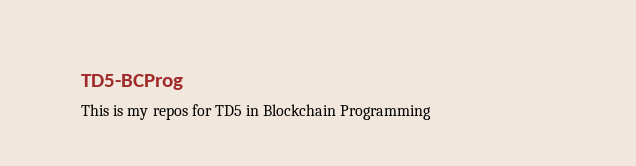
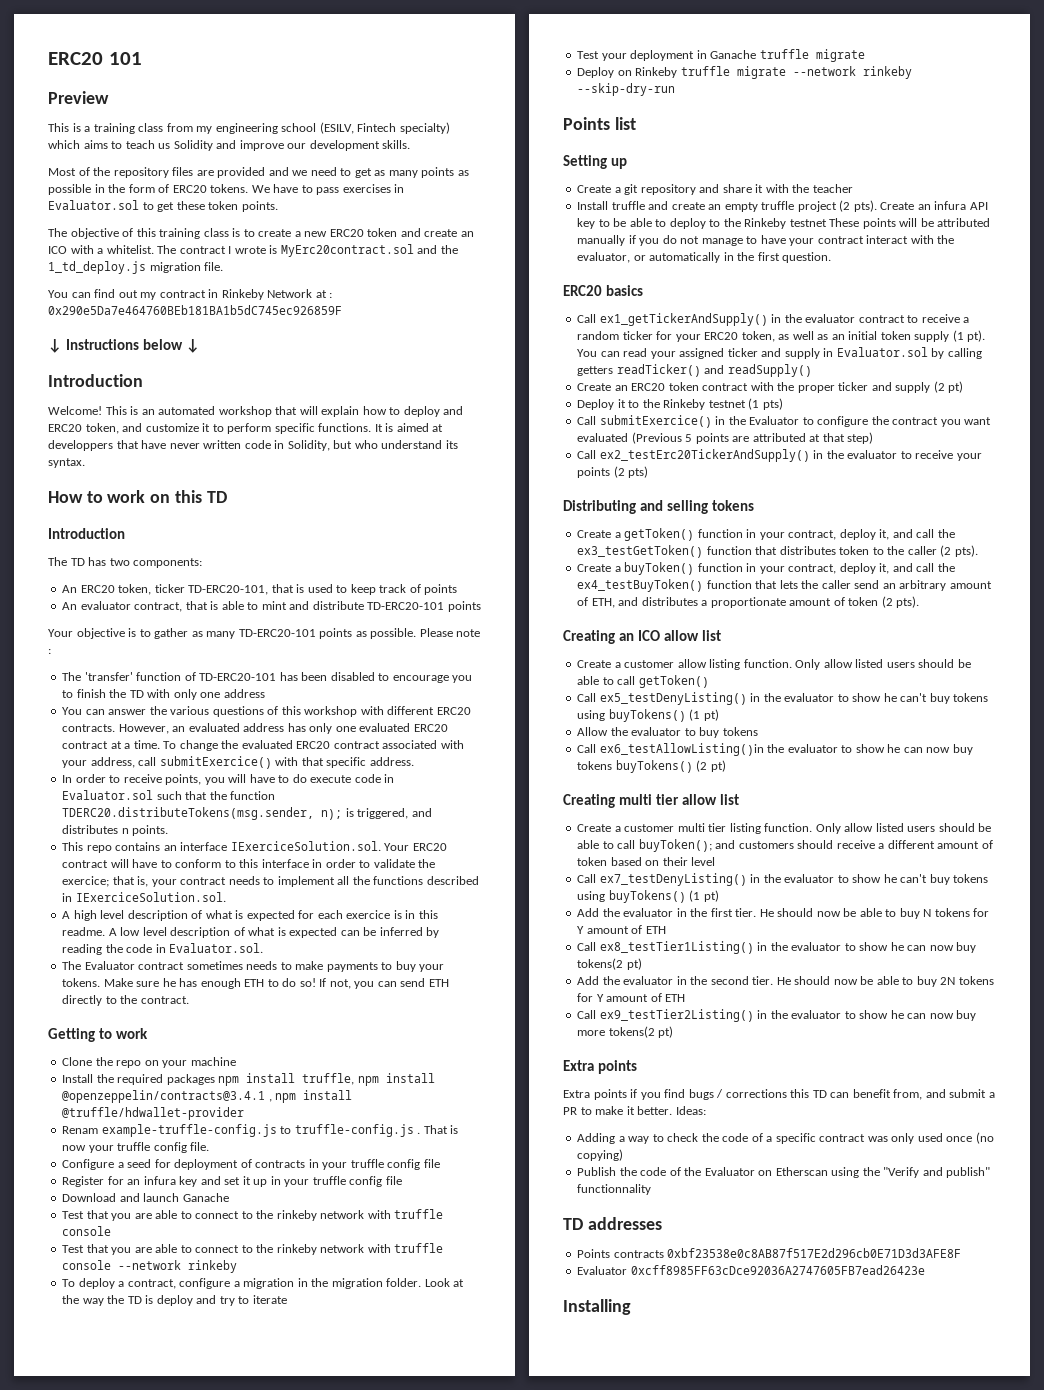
- TD5-BCProg
- This is my repos for TD5 in Blockchain Programming
+ ERC20 101
+ Preview
+ This is a training class from my engineering school (ESILV, Fintech specialty) which aims to teach us Solidity and improve our development skills.
+ Most of the repository files are provided and we need to get as many points as possible in the form of ERC20 tokens. We have to pass exercises in Evaluator.sol to get these token points.
+ The objective of this training class is to create a new ERC20 token and create an ICO with a whitelist. The contract I wrote is MyErc20contract.sol and the 1_td_deploy.js migration file.
+ You can find out my contract in Rinkeby Network at : 0x290e5Da7e464760BEb181BA1b5dC745ec926859F
+ ↓ Instructions below ↓
+ Introduction
+ Welcome! This is an automated workshop that will explain how to deploy and ERC20 token, and customize it to perform specific functions. It is aimed at developpers that have never written code in Solidity, but who understand its syntax.
+ How to work on this TD
+ Introduction
+ The TD has two components:
+ An ERC20 token, ticker TD-ERC20-101, that is used to keep track of points
+ An evaluator contract, that is able to mint and distribute TD-ERC20-101 points
+ Your objective is to gather as many TD-ERC20-101 points as possible. Please note :
+ The 'transfer' function of TD-ERC20-101 has been disabled to encourage you to finish the TD with only one address
+ You can answer the various questions of this workshop with different ERC20 contracts. However, an evaluated address has only one evaluated ERC20 contract at a time. To change the evaluated ERC20 contract associated with your address, call submitExercice() with that specific address.
+ In order to receive points, you will have to do execute code in Evaluator.sol such that the function TDERC20.distributeTokens(msg.sender, n); is triggered, and distributes n points.
+ This repo contains an interface IExerciceSolution.sol. Your ERC20 contract will have to conform to this interface in order to validate the exercice; that is, your contract needs to implement all the functions described in IExerciceSolution.sol.
+ A high level description of what is expected for each exercice is in this readme. A low level description of what is expected can be inferred by reading the code in Evaluator.sol.
+ The Evaluator contract sometimes needs to make payments to buy your tokens. Make sure he has enough ETH to do so! If not, you can send ETH directly to the contract.
+ Getting to work
+ Clone the repo on your machine
+ Install the required packages npm install truffle, npm install @openzeppelin/contracts@3.4.1 , npm install @truffle/hdwallet-provider
+ Renam example-truffle-config.js to truffle-config.js . That is now your truffle config file.
+ Configure a seed for deployment of contracts in your truffle config file
+ Register for an infura key and set it up in your truffle config file
+ Download and launch Ganache
+ Test that you are able to connect to the rinkeby network with truffle console
+ Test that you are able to connect to the rinkeby network with truffle console --network rinkeby
+ To deploy a contract, configure a migration in the migration folder. Look at the way the TD is deploy and try to iterate
+ Test your deployment in Ganache truffle migrate
+ Deploy on Rinkeby truffle migrate --network rinkeby --skip-dry-run
+ Points list
+ Setting up
+ Create a git repository and share it with the teacher
+ Install truffle and create an empty truffle project (2 pts). Create an infura API key to be able to deploy to the Rinkeby testnet These points will be attributed manually if you do not manage to have your contract interact with the evaluator, or automatically in the first question.
+ ERC20 basics
+ Call ex1_getTickerAndSupply() in the evaluator contract to receive a random ticker for your ERC20 token, as well as an initial token supply (1 pt). You can read your assigned ticker and supply in Evaluator.sol by calling getters readTicker() and readSupply()
+ Create an ERC20 token contract with the proper ticker and supply (2 pt)
+ Deploy it to the Rinkeby testnet (1 pts)
+ Call submitExercice() in the Evaluator to configure the contract you want evaluated (Previous 5 points are attributed at that step)
+ Call ex2_testErc20TickerAndSupply() in the evaluator to receive your points (2 pts)
+ Distributing and selling tokens
+ Create a getToken() function in your contract, deploy it, and call the ex3_testGetToken() function that distributes token to the caller (2 pts).
+ Create a buyToken() function in your contract, deploy it, and call the ex4_testBuyToken() function that lets the caller send an arbitrary amount of ETH, and distributes a proportionate amount of token (2 pts).
+ Creating an ICO allow list
+ Create a customer allow listing function. Only allow listed users should be able to call getToken()
+ Call ex5_testDenyListing() in the evaluator to show he can't buy tokens using buyTokens() (1 pt)
+ Allow the evaluator to buy tokens
+ Call ex6_testAllowListing()in the evaluator to show he can now buy tokens buyTokens() (2 pt)
+ Creating multi tier allow list
+ Create a customer multi tier listing function. Only allow listed users should be able to call buyToken(); and customers should receive a different amount of token based on their level
+ Call ex7_testDenyListing() in the evaluator to show he can't buy tokens using buyTokens() (1 pt)
+ Add the evaluator in the first tier. He should now be able to buy N tokens for Y amount of ETH
+ Call ex8_testTier1Listing() in the evaluator to show he can now buy tokens(2 pt)
+ Add the evaluator in the second tier. He should now be able to buy 2N tokens for Y amount of ETH
+ Call ex9_testTier2Listing() in the evaluator to show he can now buy more tokens(2 pt)
+ Extra points
+ Extra points if you find bugs / corrections this TD can benefit from, and submit a PR to make it better. Ideas:
+ Adding a way to check the code of a specific contract was only used once (no copying)
+ Publish the code of the Evaluator on Etherscan using the "Verify and publish" functionnality
+ TD addresses
+ Points contracts 0xbf23538e0c8AB87f517E2d296cb0E71D3d3AFE8F
+ Evaluator 0xcff8985FF63cDce92036A2747605FB7ead26423e
+ Installing

